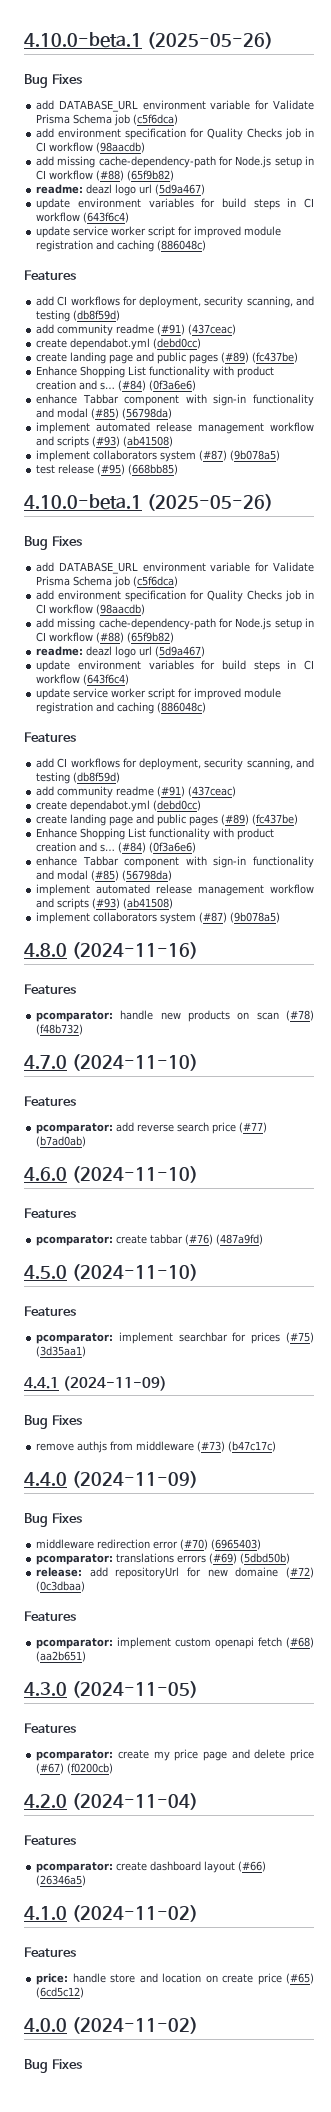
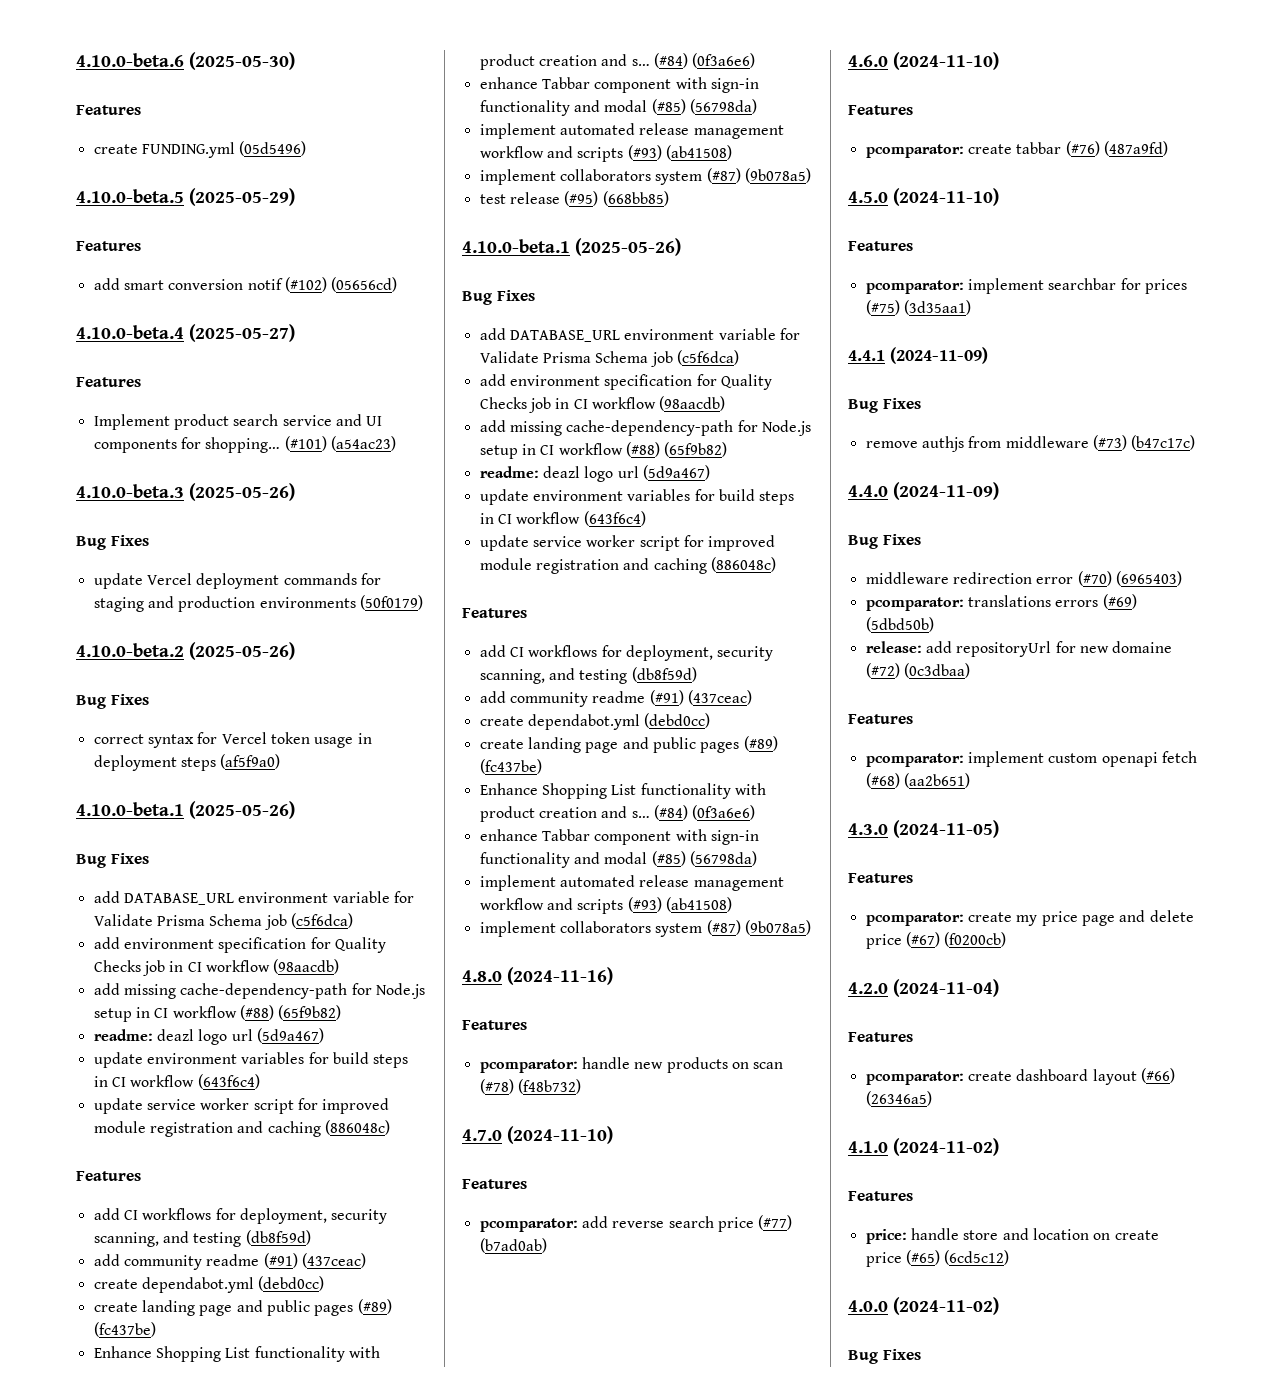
+ 4.10.0-beta.6 (2025-05-30)
+ Features
+ create FUNDING.yml (05d5496)
+ 4.10.0-beta.5 (2025-05-29)
+ Features
+ add smart conversion notif (#102) (05656cd)
+ 4.10.0-beta.4 (2025-05-27)
+ Features
+ Implement product search service and UI components for shopping… (#101) (a54ac23)
+ 4.10.0-beta.3 (2025-05-26)
+ Bug Fixes
+ update Vercel deployment commands for staging and production environments (50f0179)
+ 4.10.0-beta.2 (2025-05-26)
+ Bug Fixes
+ correct syntax for Vercel token usage in deployment steps (af5f9a0)

